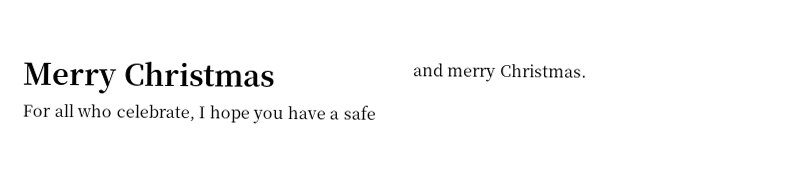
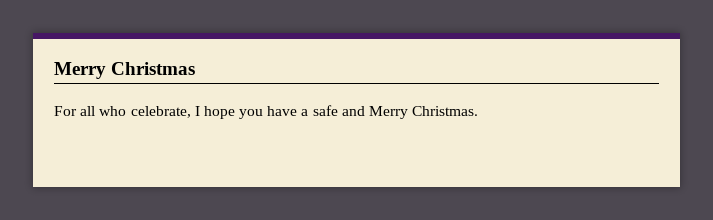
- For all who celebrate, I hope you have a safe and merry Christmas.
+ For all who celebrate, I hope you have a safe and Merry Christmas.

